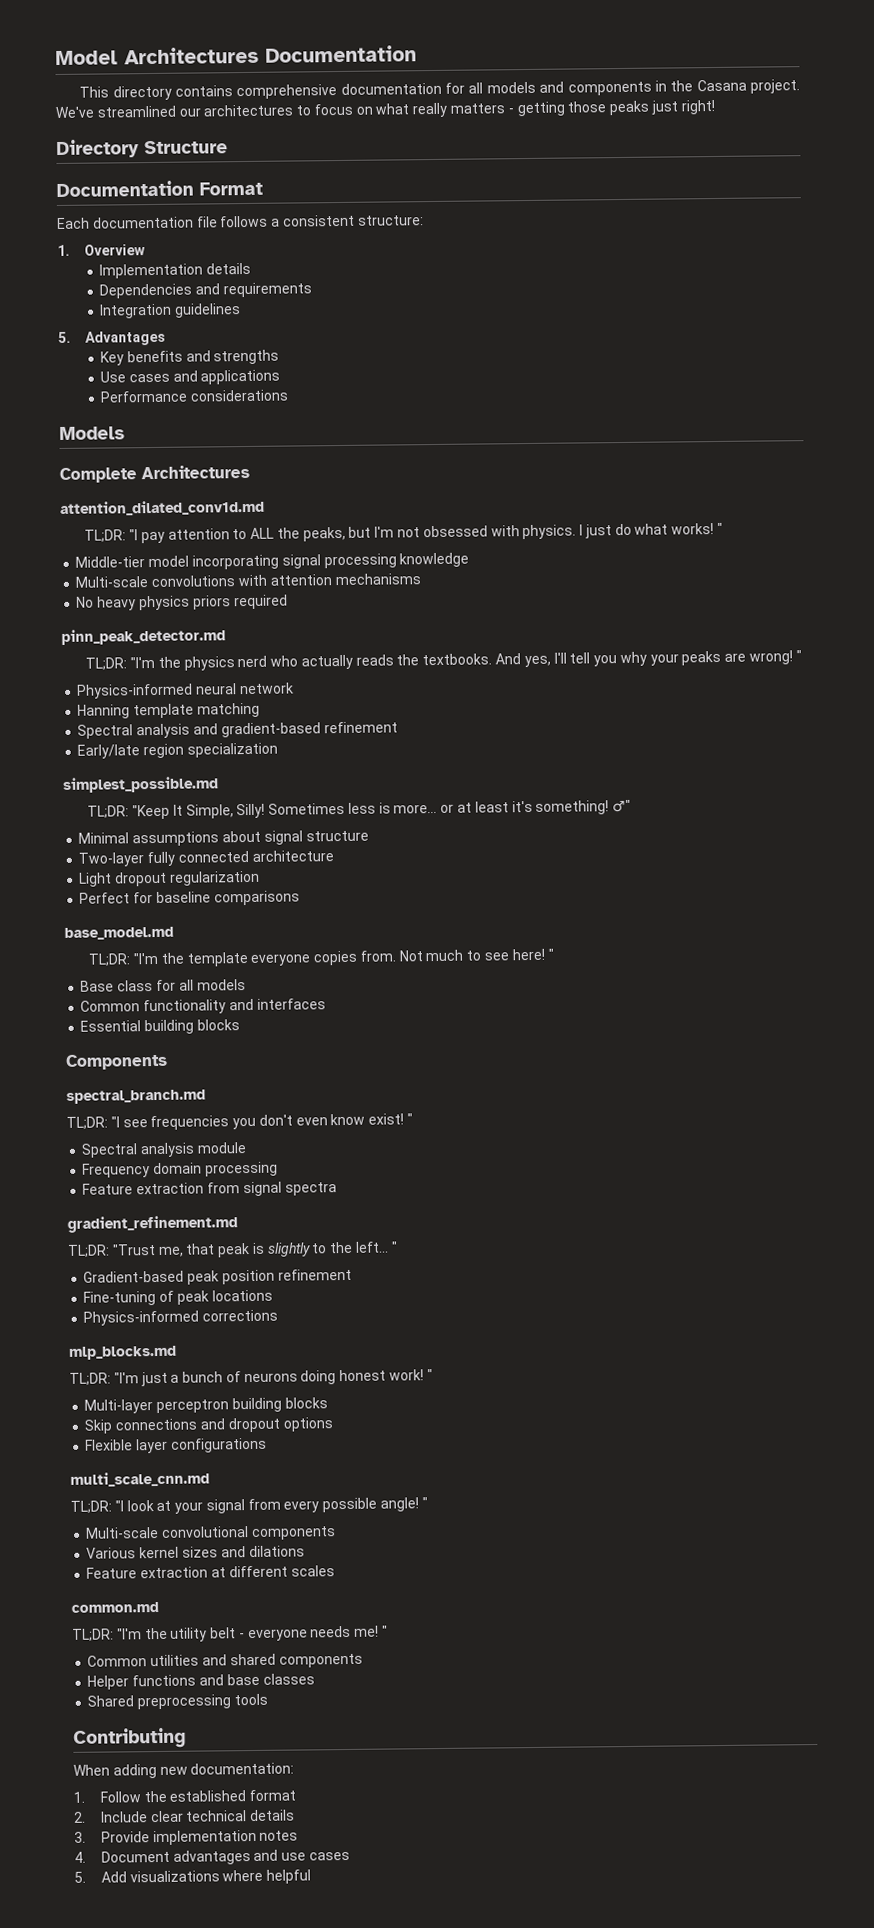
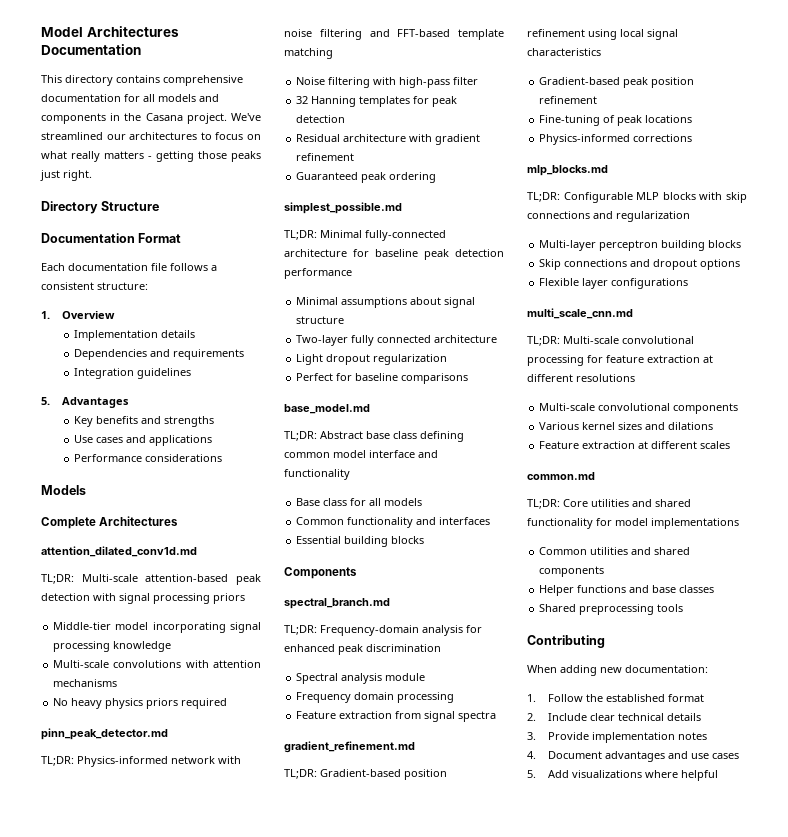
- We've streamlined our architectures to focus on what really matters - getting those peaks just right!
+ We've streamlined our architectures to focus on what really matters - getting those peaks just right.
- TL;DR: "I pay attention to ALL the peaks, but I'm not obsessed with physics. I just do what works! "
+ TL;DR: Multi-scale attention-based peak detection with signal processing priors
- TL;DR: "I'm the physics nerd who actually reads the textbooks. And yes, I'll tell you why your peaks are wrong! "
- Physics-informed neural network
- Hanning template matching
- Spectral analysis and gradient-based refinement
- Early/late region specialization
+ TL;DR: Physics-informed network with noise filtering and FFT-based template matching
+ Noise filtering with high-pass filter
+ 32 Hanning templates for peak detection
+ Residual architecture with gradient refinement
+ Guaranteed peak ordering
  simplest_possible.md
- TL;DR: "Keep It Simple, Silly! Sometimes less is more... or at least it's something! ♂"
+ TL;DR: Minimal fully-connected architecture for baseline peak detection performance
- TL;DR: "I'm the template everyone copies from. Not much to see here! "
+ TL;DR: Abstract base class defining common model interface and functionality
- TL;DR: "I see frequencies you don't even know exist! "
+ TL;DR: Frequency-domain analysis for enhanced peak discrimination
- TL;DR: "Trust me, that peak is slightly to the left... "
+ TL;DR: Gradient-based position refinement using local signal characteristics
- TL;DR: "I'm just a bunch of neurons doing honest work! "
+ TL;DR: Configurable MLP blocks with skip connections and regularization
- TL;DR: "I look at your signal from every possible angle! "
+ TL;DR: Multi-scale convolutional processing for feature extraction at different resolutions
- TL;DR: "I'm the utility belt - everyone needs me! "
+ TL;DR: Core utilities and shared functionality for model implementations

